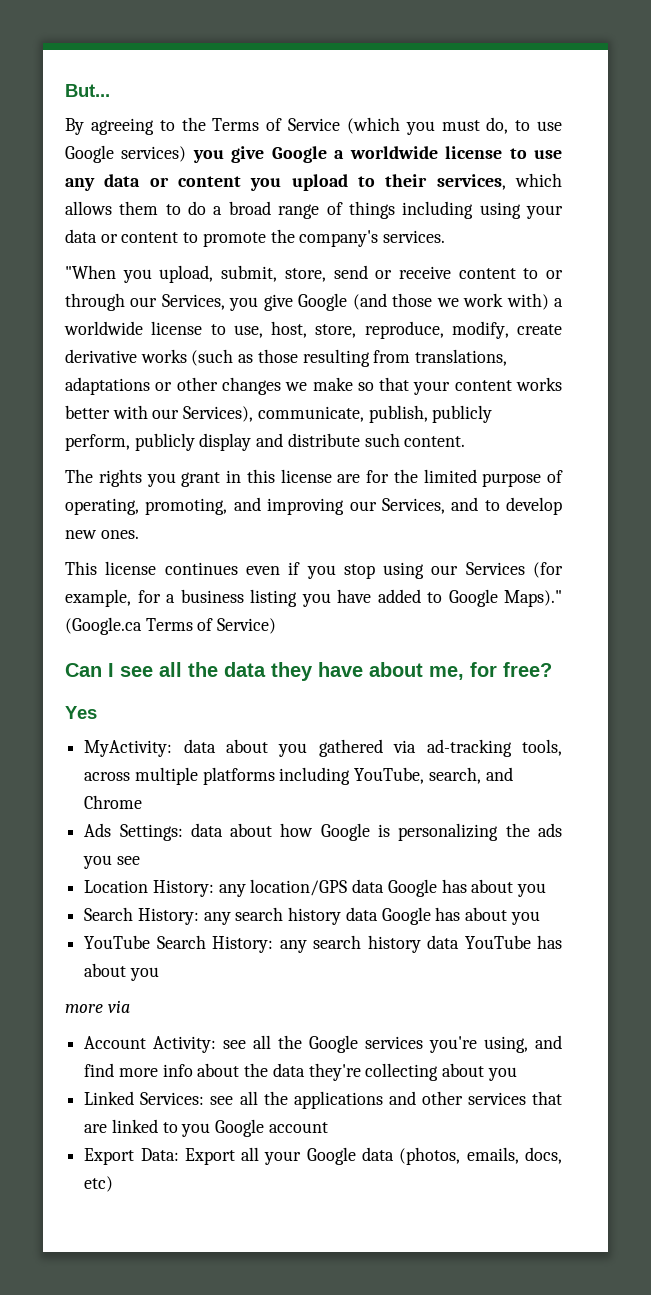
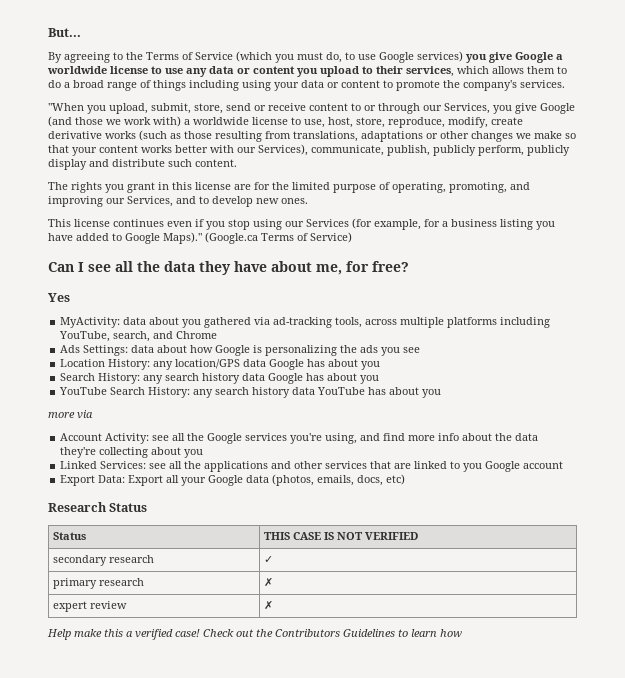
+ Research Status
+ Status | THIS CASE IS NOT VERIFIED
+ secondary research | ✓
+ primary research | ✗
+ expert review | ✗
+ Help make this a verified case! Check out the Contributors Guidelines to learn how

